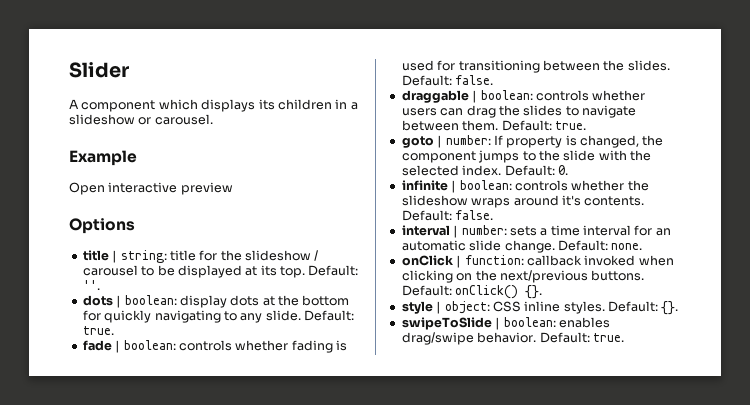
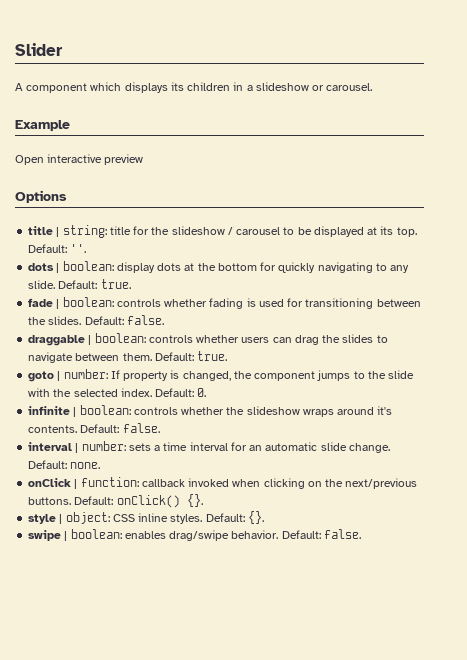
- swipeToSlide | boolean: enables drag/swipe behavior. Default: true.
+ swipe | boolean: enables drag/swipe behavior. Default: false.

